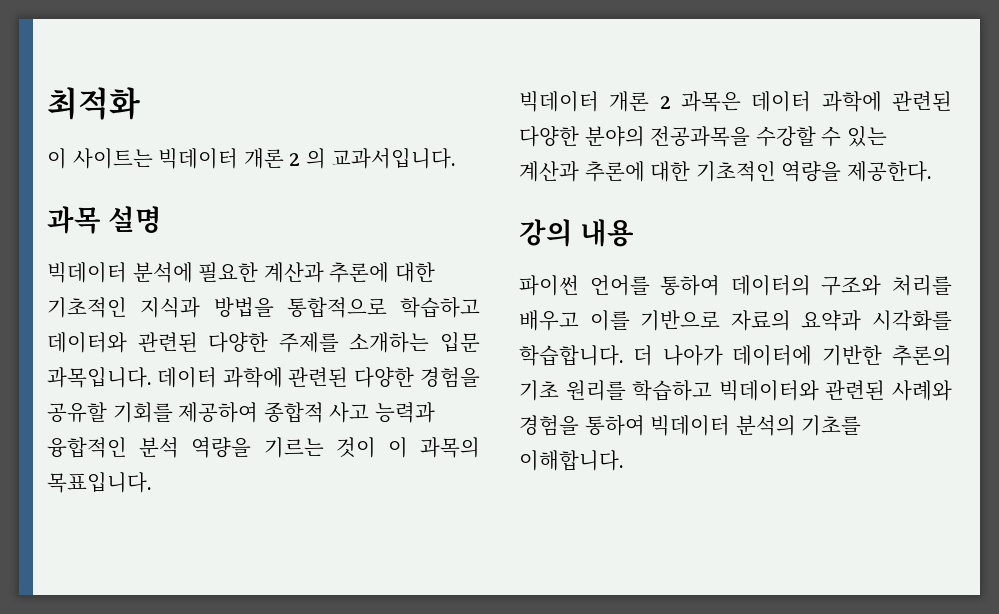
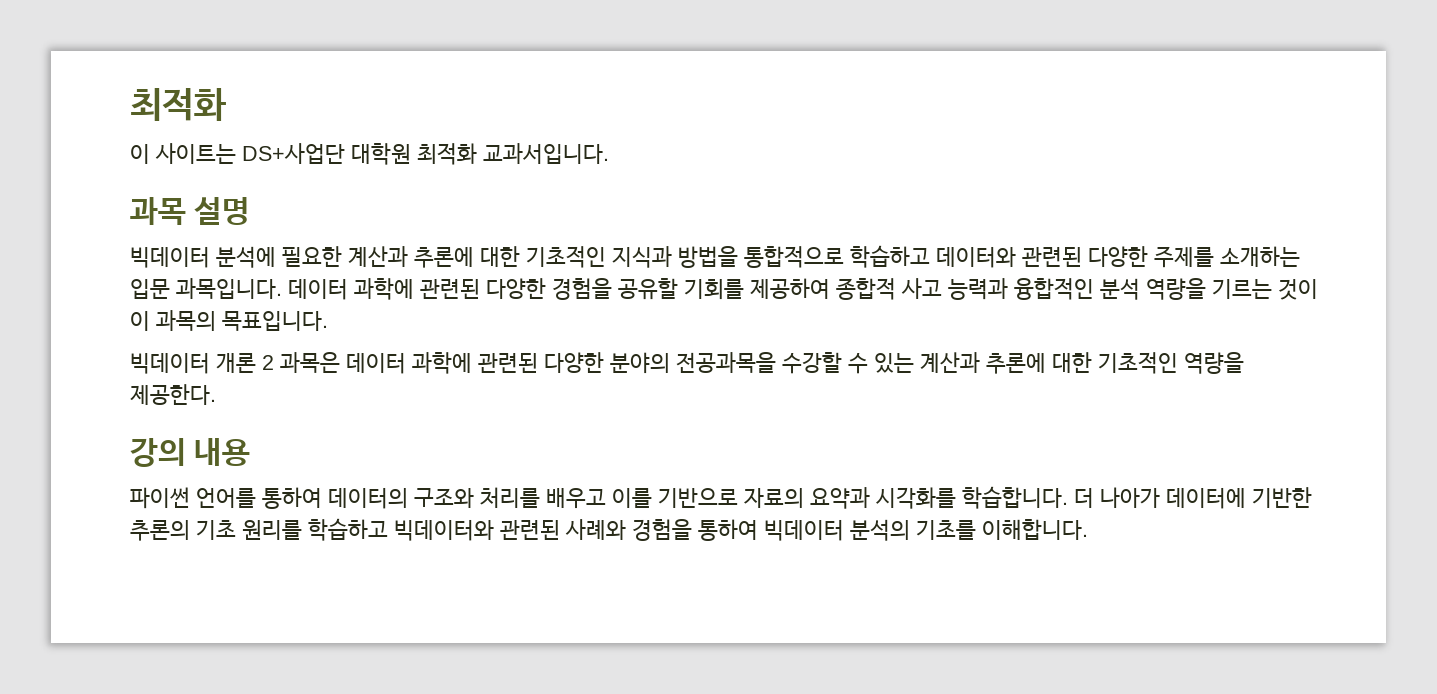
- 이 사이트는 빅데이터 개론 2 의 교과서입니다.
+ 이 사이트는 DS+사업단 대학원 최적화 교과서입니다.

